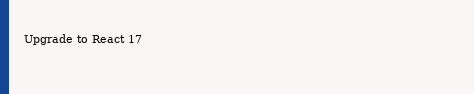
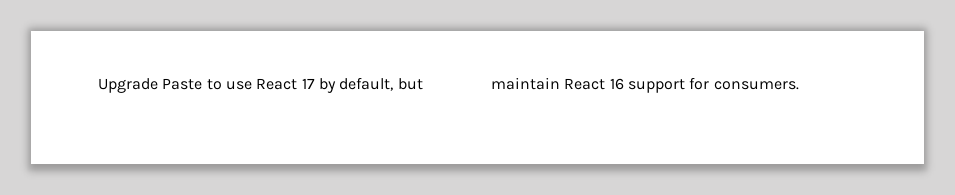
- Upgrade to React 17
+ Upgrade Paste to use React 17 by default, but maintain React 16 support for consumers.

